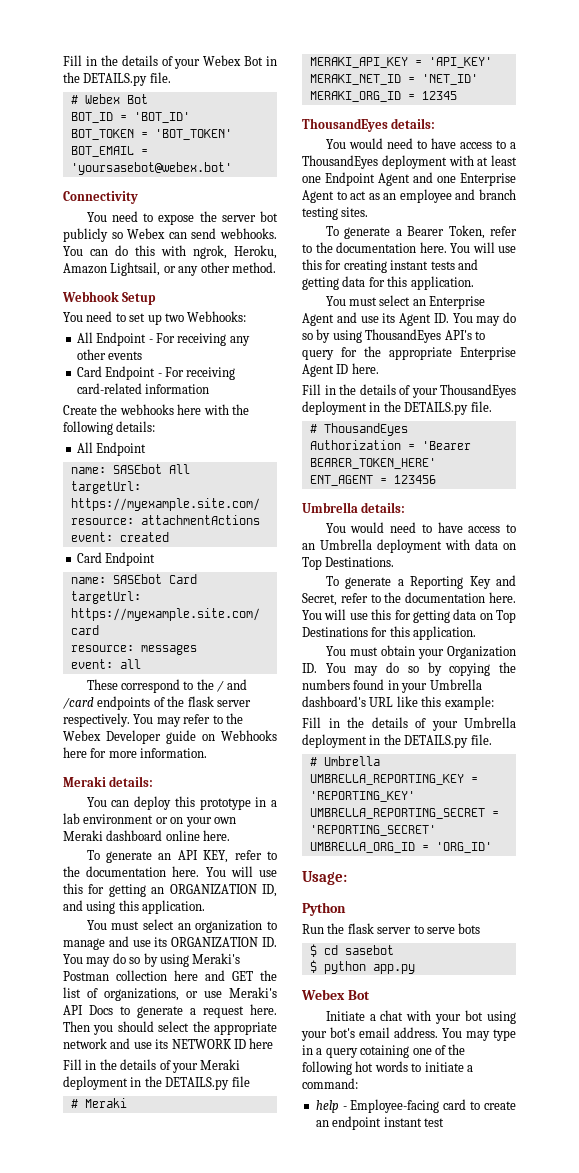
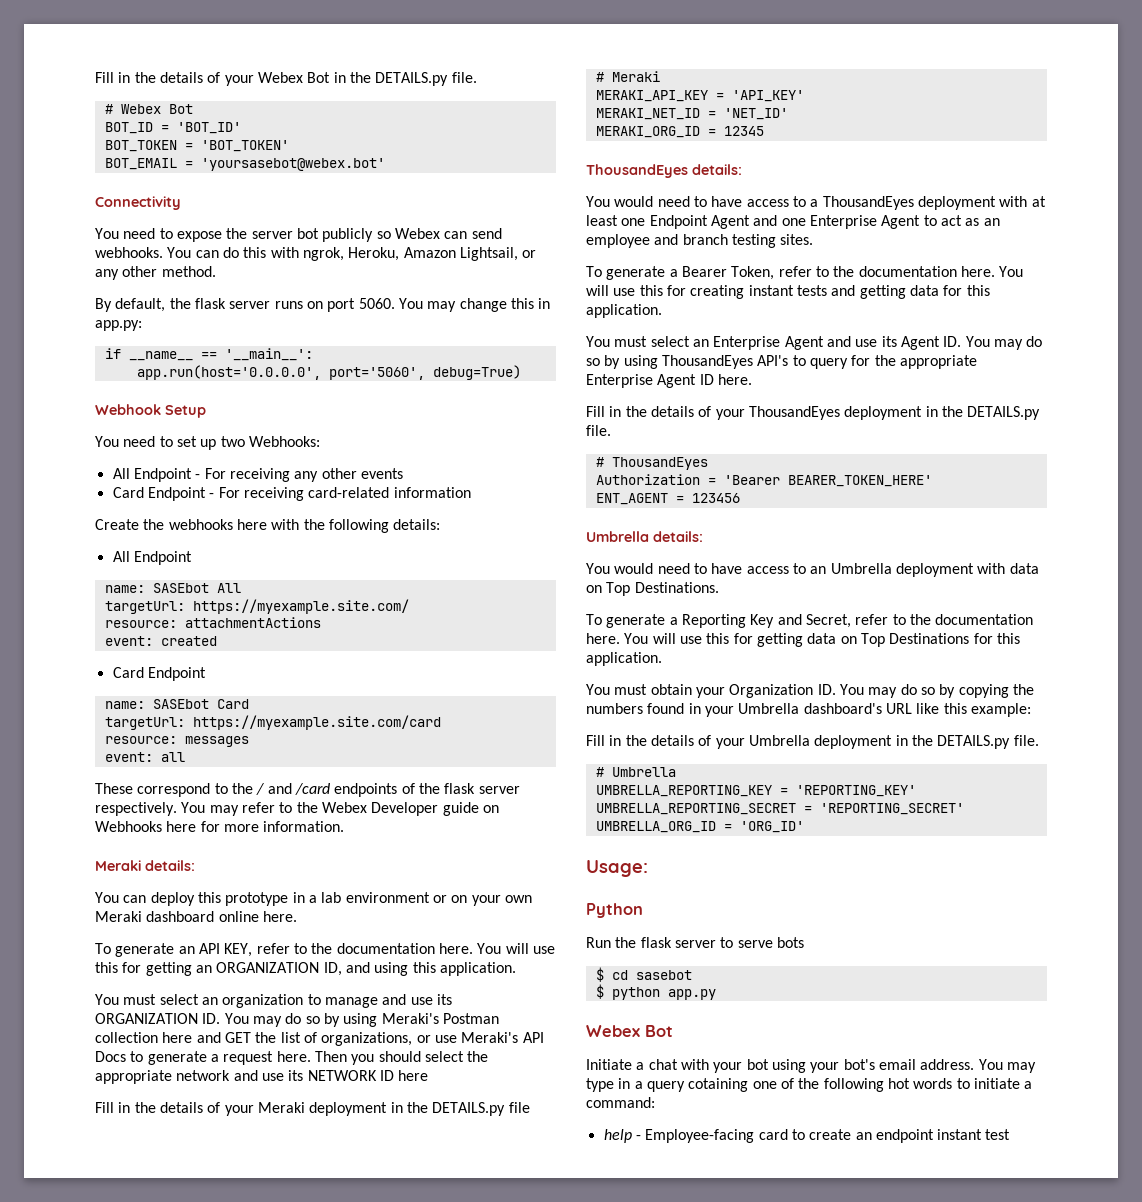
+ By default, the flask server runs on port 5060. You may change this in app.py:
+ if __name__ == '__main__':
+ app.run(host='0.0.0.0', port='5060', debug=True)

